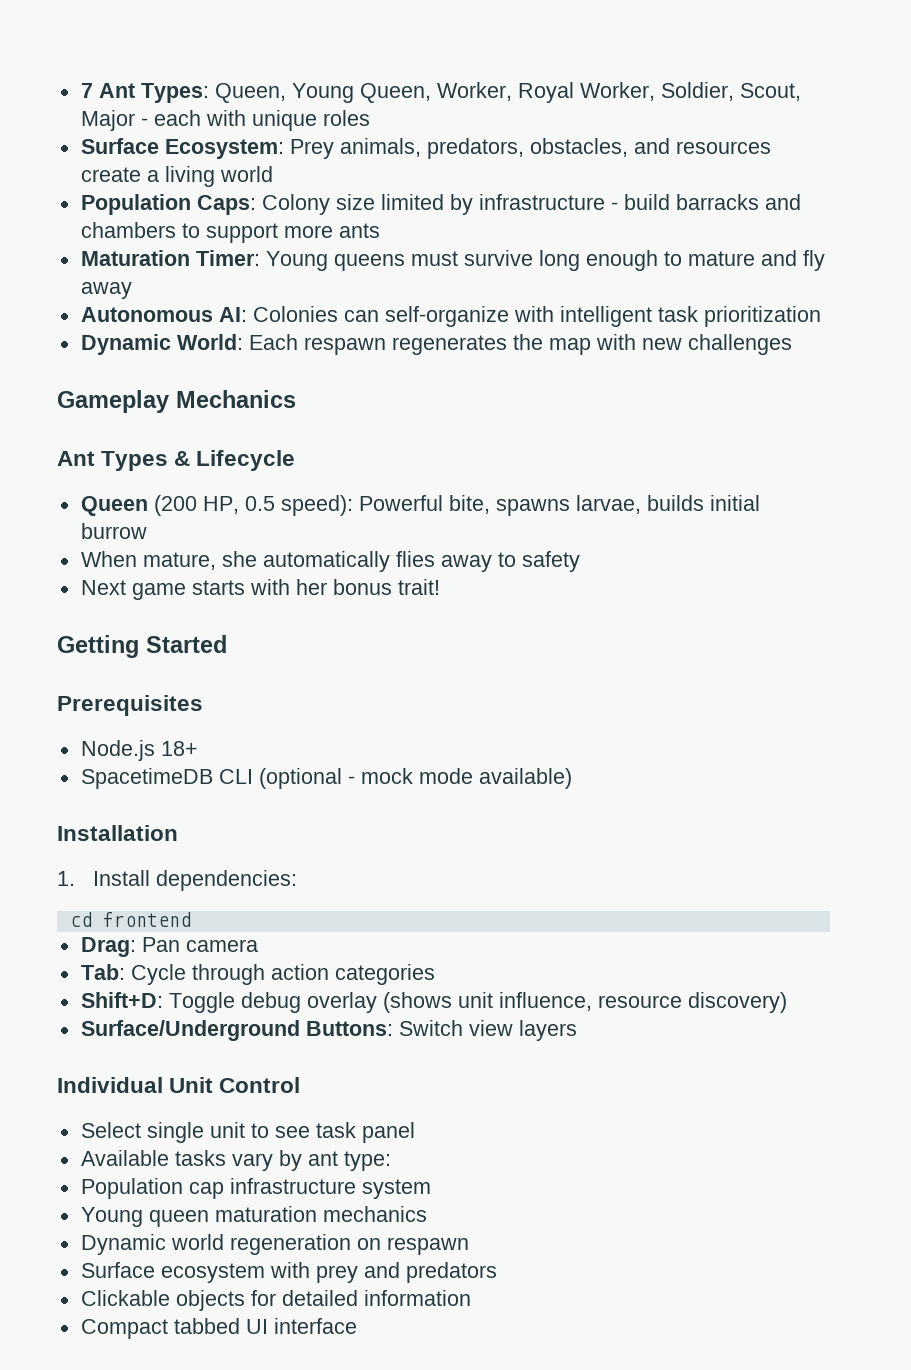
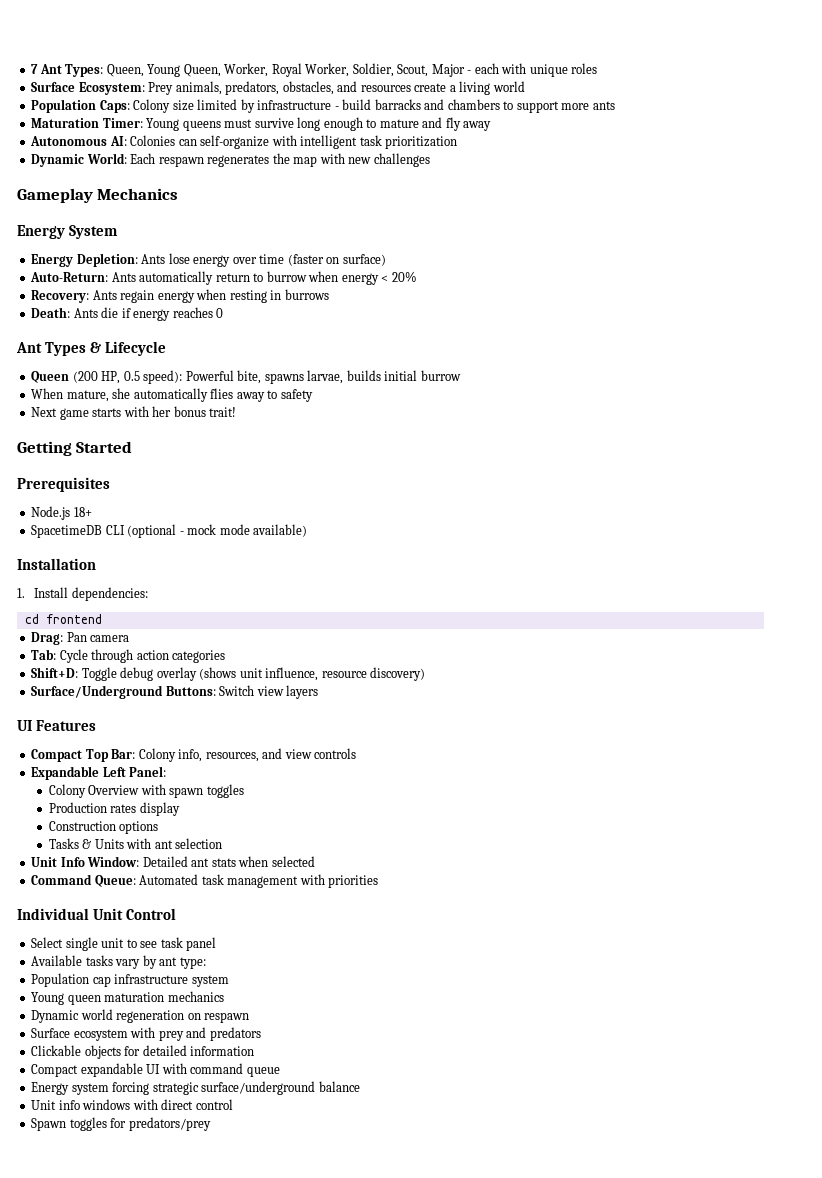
+ Energy System
+ Energy Depletion: Ants lose energy over time (faster on surface)
+ Auto-Return: Ants automatically return to burrow when energy < 20%
+ Recovery: Ants regain energy when resting in burrows
+ Death: Ants die if energy reaches 0
+ UI Features
+ Compact Top Bar: Colony info, resources, and view controls
+ Expandable Left Panel:
+ Colony Overview with spawn toggles
+ Production rates display
+ Construction options
+ Tasks & Units with ant selection
+ Unit Info Window: Detailed ant stats when selected
+ Command Queue: Automated task management with priorities
- Compact tabbed UI interface
+ Compact expandable UI with command queue
+ Energy system forcing strategic surface/underground balance
+ Unit info windows with direct control
+ Spawn toggles for predators/prey

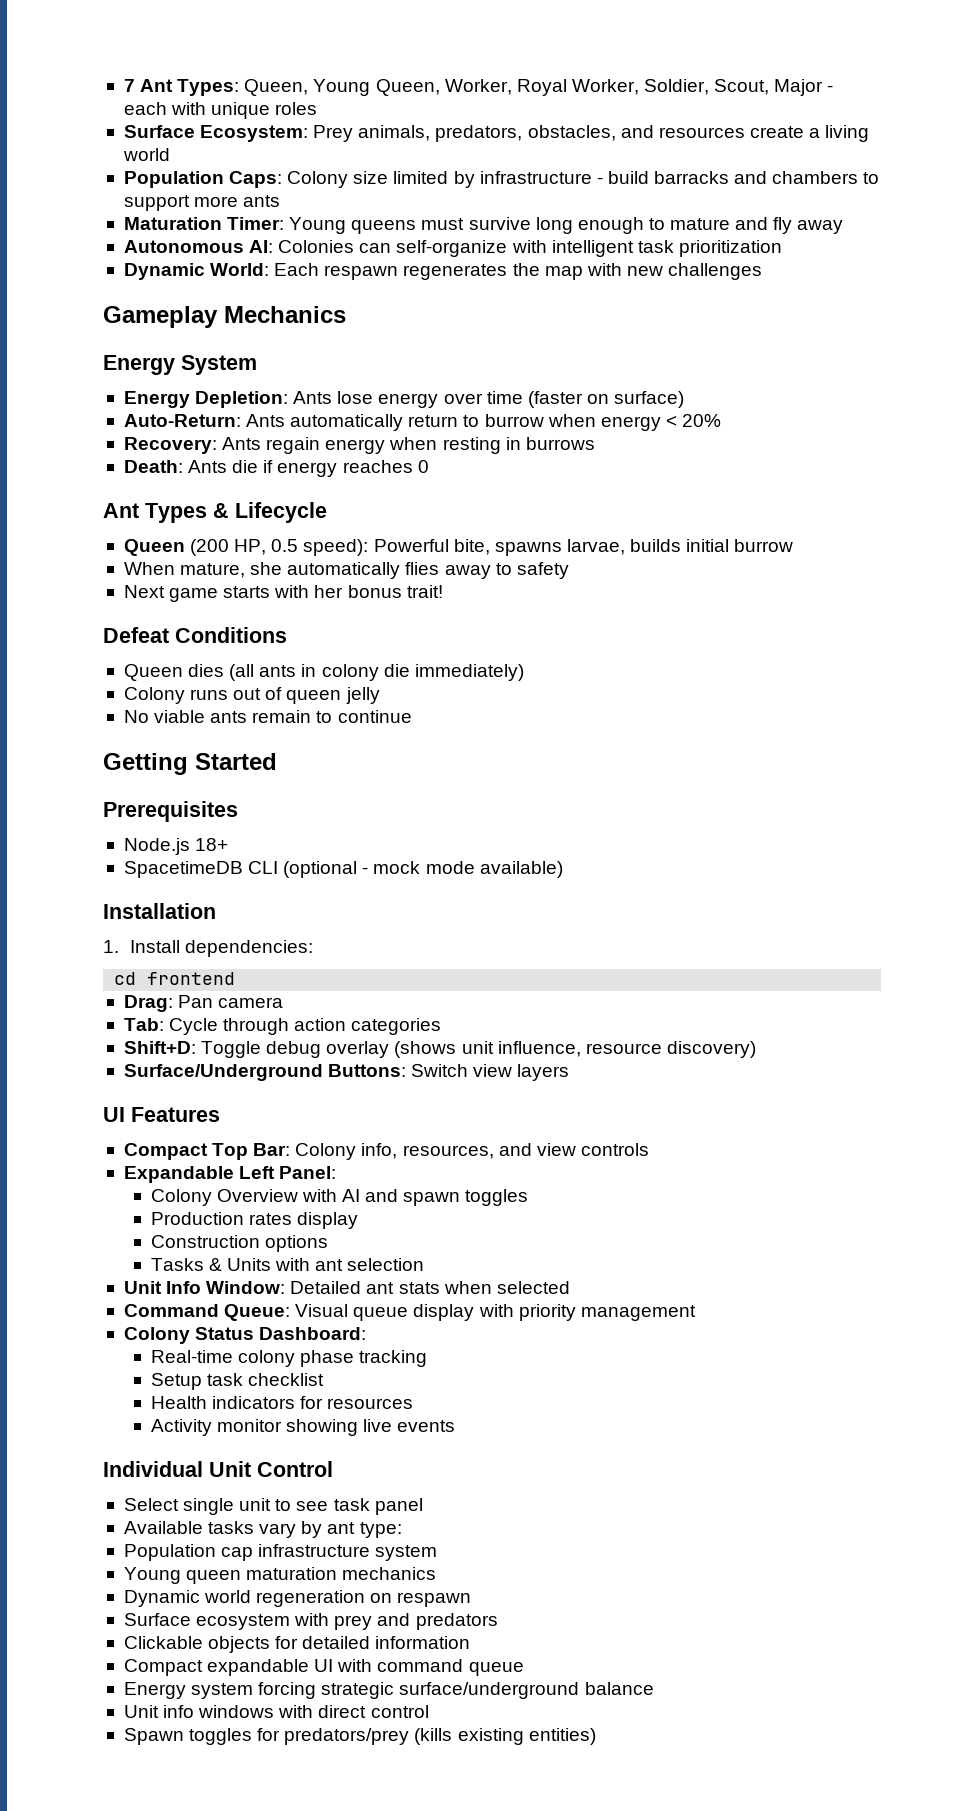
+ Defeat Conditions
+ Queen dies (all ants in colony die immediately)
+ Colony runs out of queen jelly
+ No viable ants remain to continue
- Colony Overview with spawn toggles
+ Colony Overview with AI and spawn toggles
- Command Queue: Automated task management with priorities
+ Command Queue: Visual queue display with priority management
+ Colony Status Dashboard:
+ Real-time colony phase tracking
+ Setup task checklist
+ Health indicators for resources
+ Activity monitor showing live events
- Spawn toggles for predators/prey
+ Spawn toggles for predators/prey (kills existing entities)

